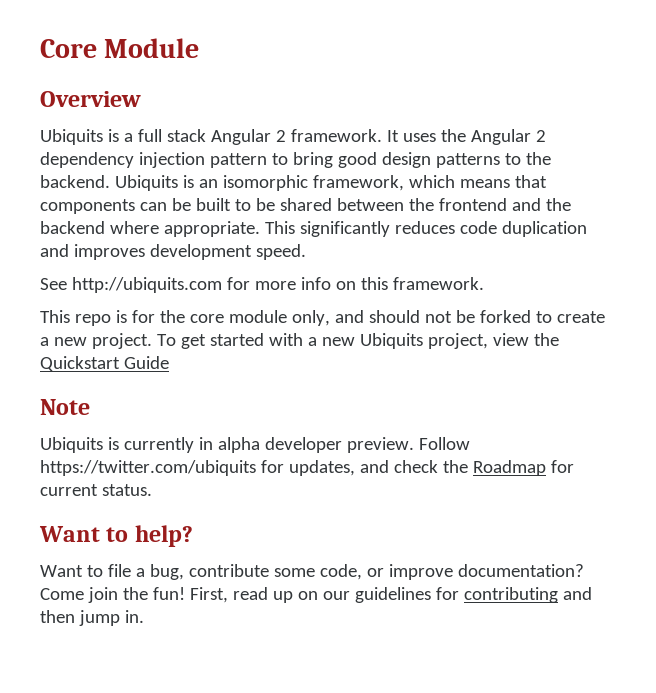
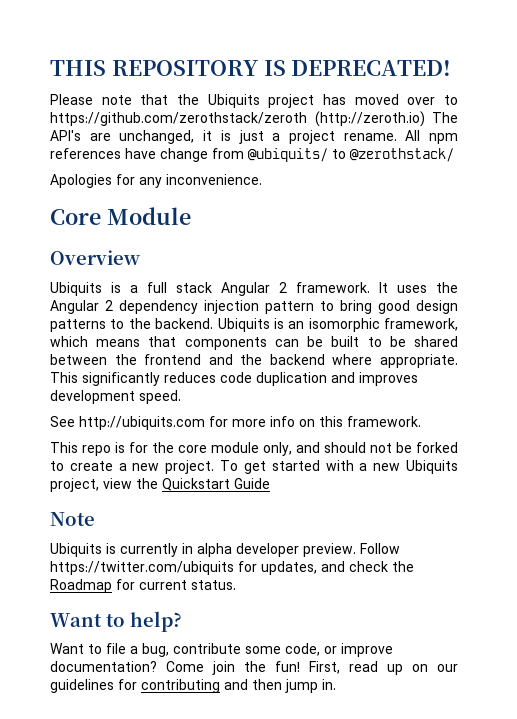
+ THIS REPOSITORY IS DEPRECATED!
+ Please note that the Ubiquits project has moved over to https://github.com/zerothstack/zeroth (http://zeroth.io) The API's are unchanged, it is just a project rename. All npm references have change from @ubiquits/ to @zerothstack/
+ Apologies for any inconvenience.

